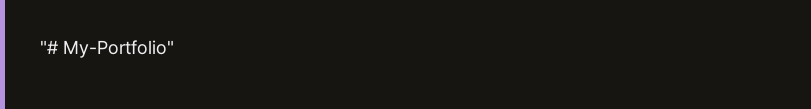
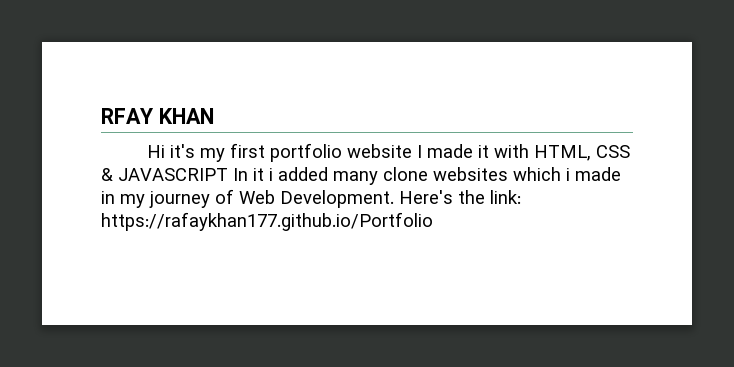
- "# My-Portfolio"
+ RFAY KHAN
+ Hi it's my first portfolio website I made it with HTML, CSS & JAVASCRIPT In it i added many clone websites which i made in my journey of Web Development. Here's the link: https://rafaykhan177.github.io/Portfolio

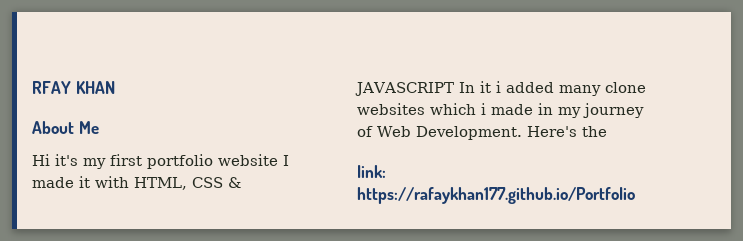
+ About Me
- Here's the link: https://rafaykhan177.github.io/Portfolio
+ Here's the
+ link: https://rafaykhan177.github.io/Portfolio

